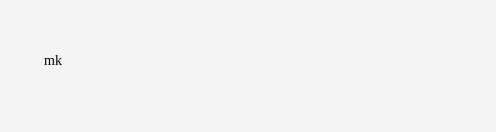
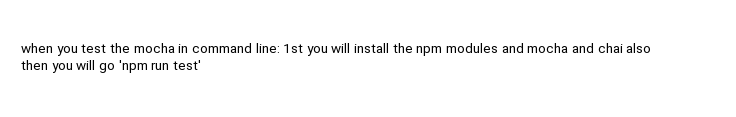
- mk
+ when you test the mocha in command line: 1st you will install the npm modules and mocha and chai also then you will go 'npm run test'

